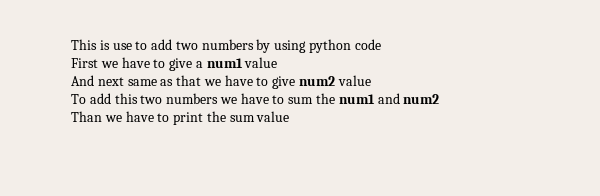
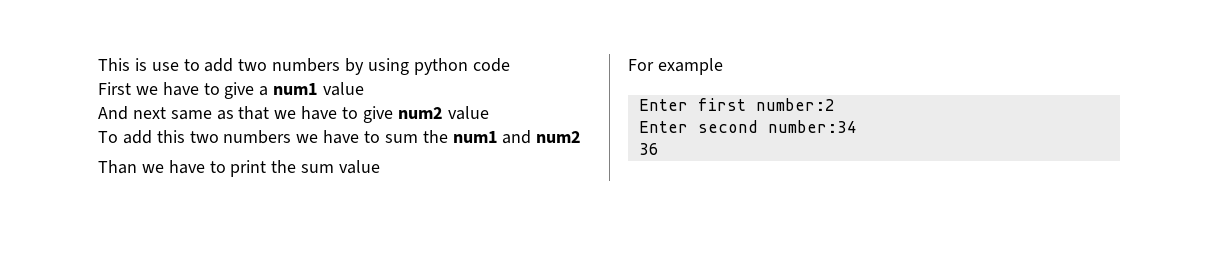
+ For example
+ Enter first number:2
+ Enter second number:34
+ 36

